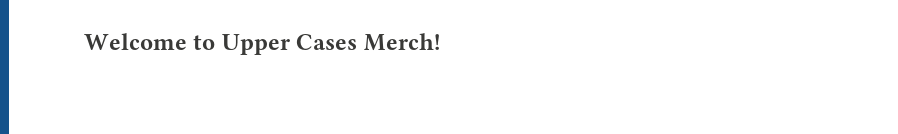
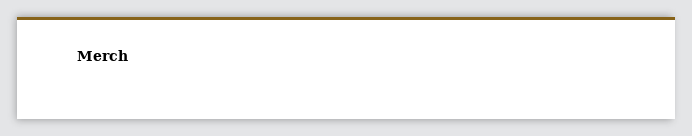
- Welcome to Upper Cases Merch!
+ Merch

